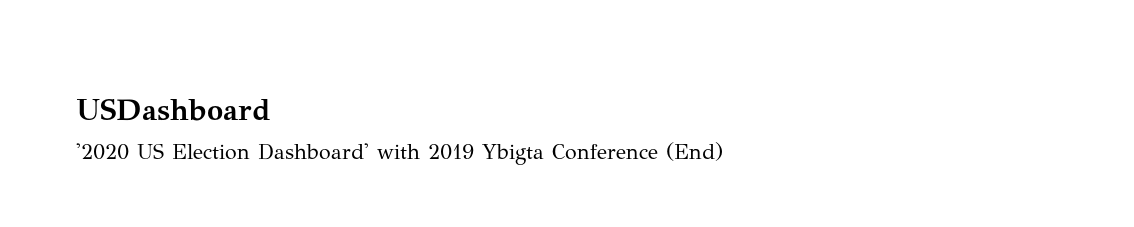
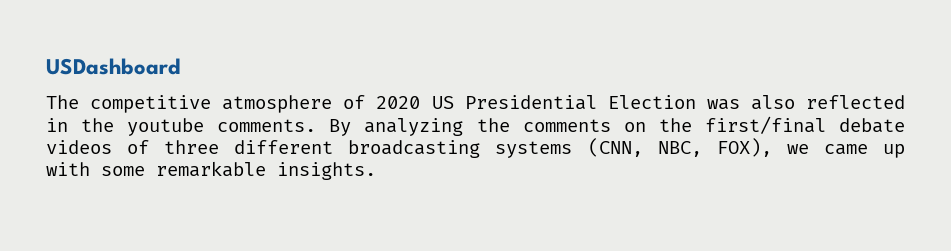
- '2020 US Election Dashboard' with 2019 Ybigta Conference (End)
+ The competitive atmosphere of 2020 US Presidential Election was also reflected in the youtube comments. By analyzing the comments on the first/final debate videos of three different broadcasting systems (CNN, NBC, FOX), we came up with some remarkable insights.

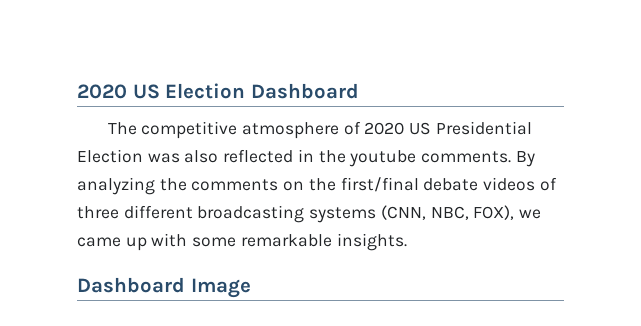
- USDashboard
+ 2020 US Election Dashboard
+ Dashboard Image

